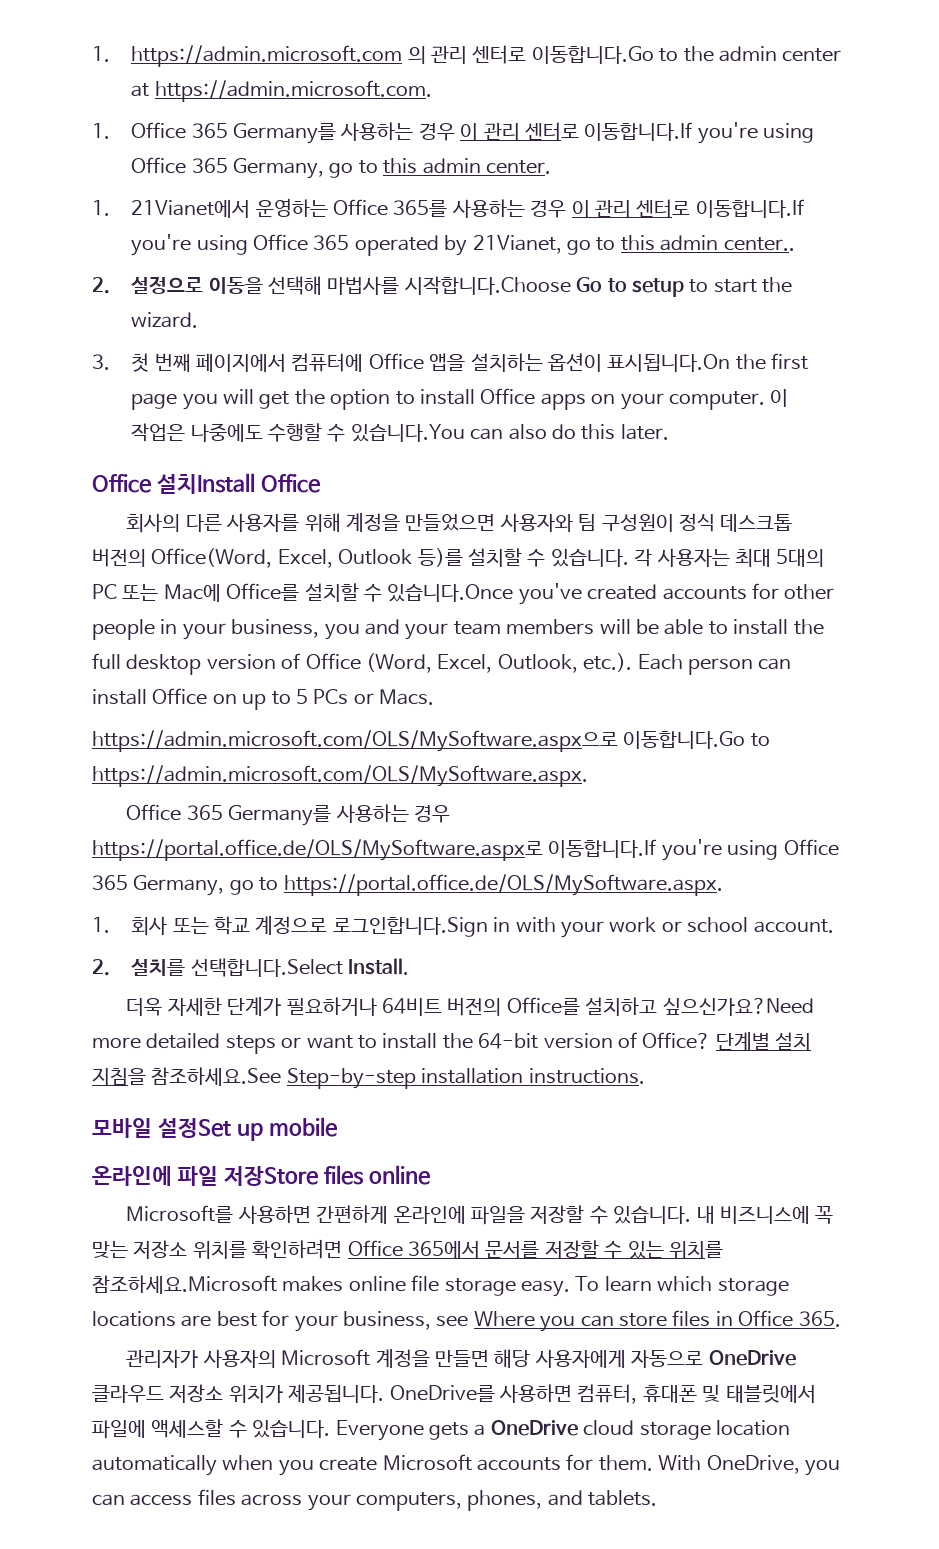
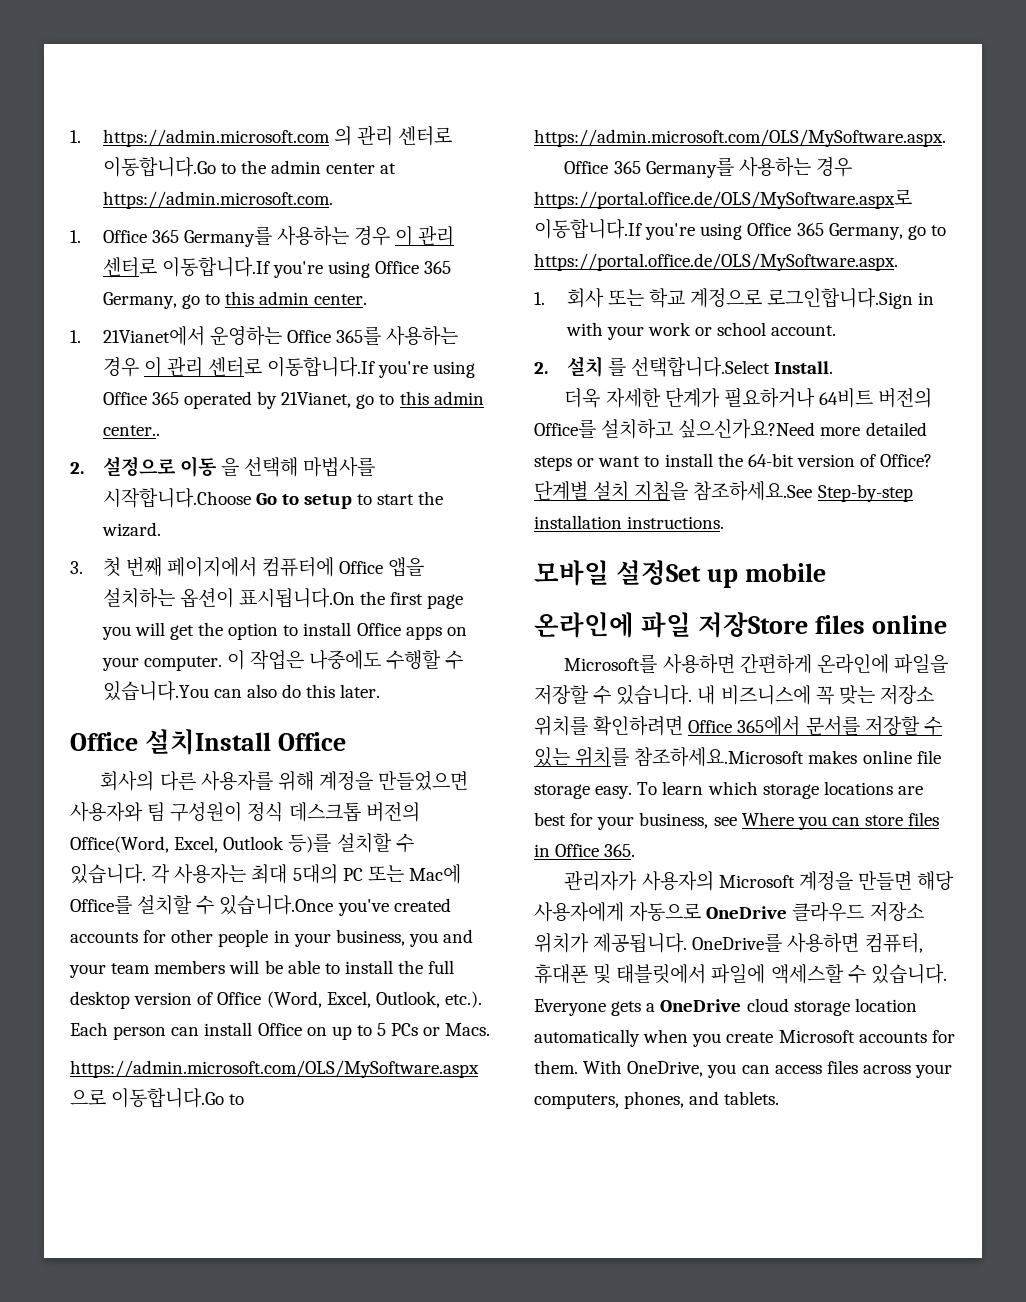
- 2. 설정으로 이동을 선택해 마법사를 시작합니다.Choose Go to setup to start the wizard.
+ 2. 설정으로 이동 을 선택해 마법사를 시작합니다.Choose Go to setup to start the wizard.
- 2. 설치를 선택합니다.Select Install.
+ 2. 설치 를 선택합니다.Select Install.

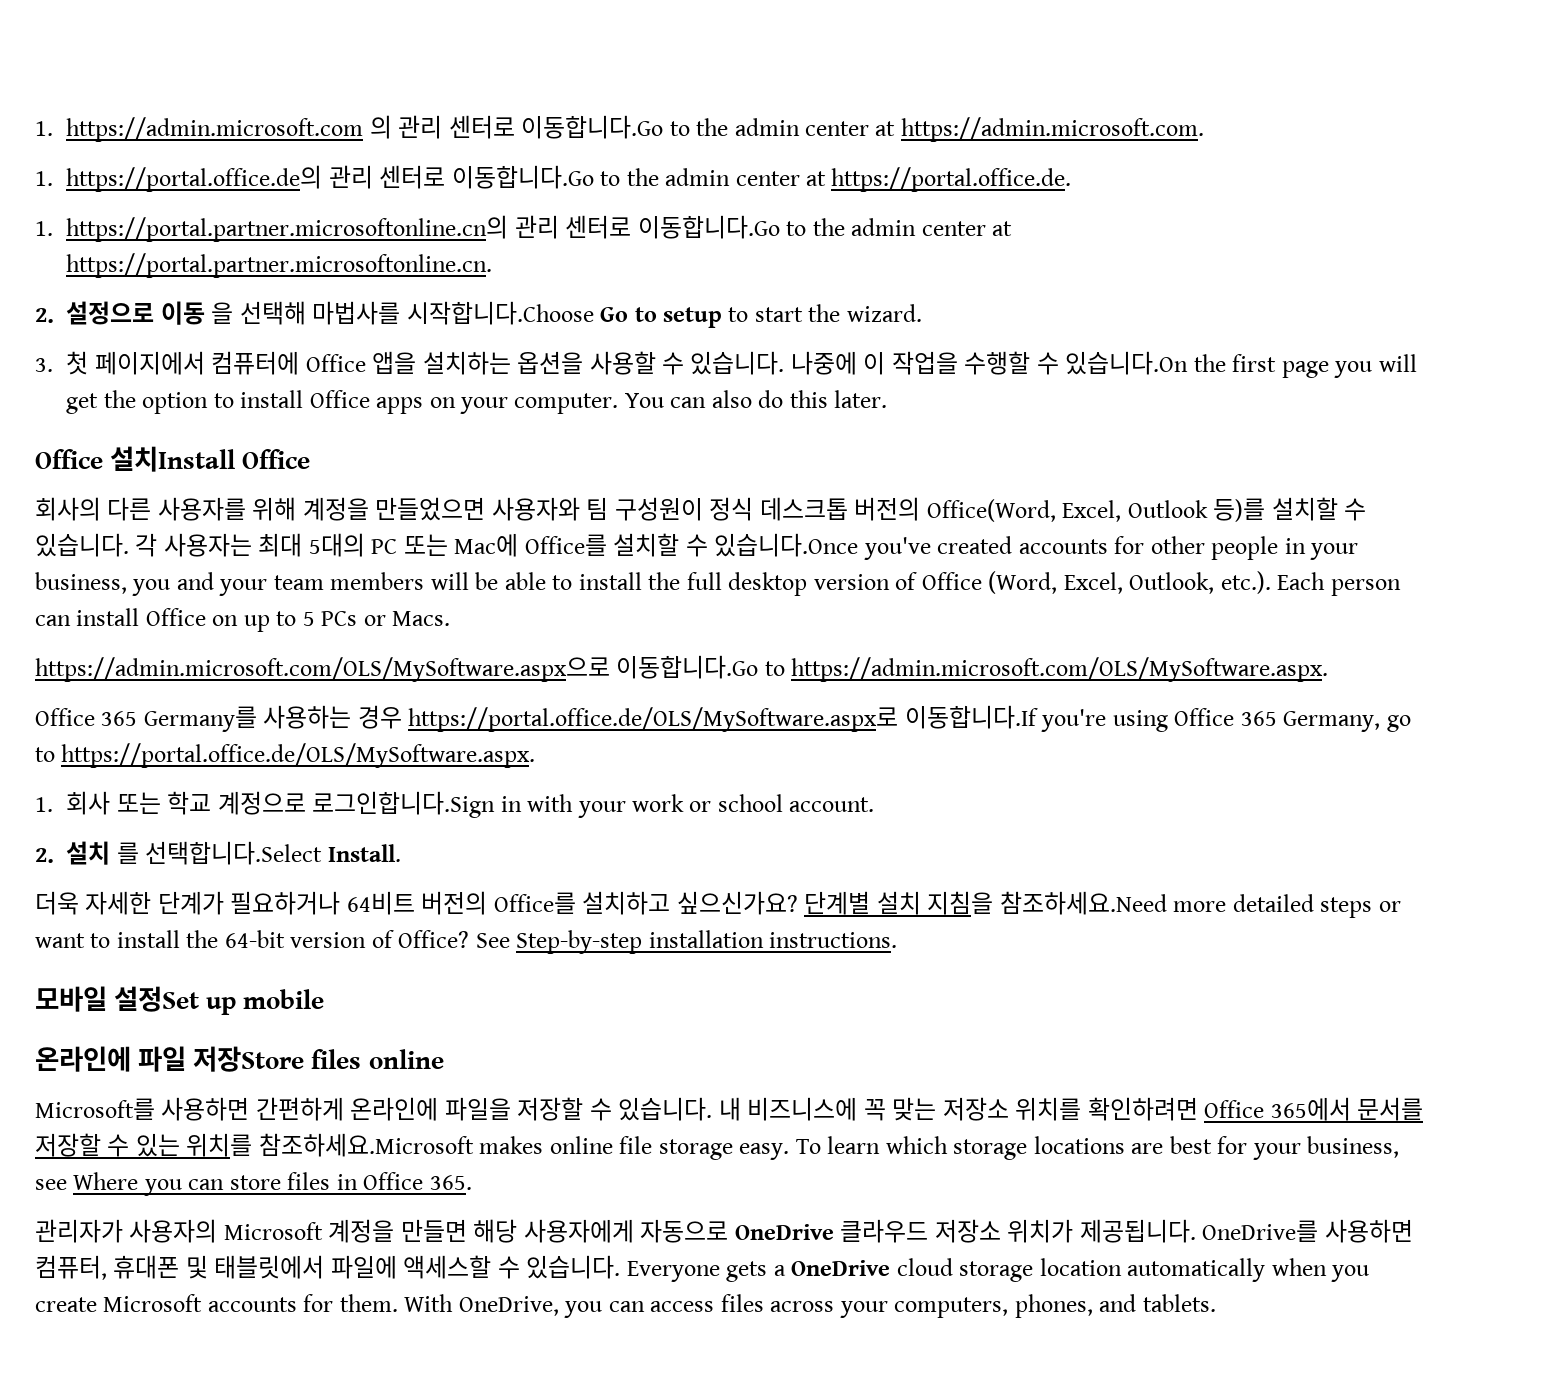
- 1. Office 365 Germany를 사용하는 경우 이 관리 센터로 이동합니다.If you're using Office 365 Germany, go to this admin center.
- 1. 21Vianet에서 운영하는 Office 365를 사용하는 경우 이 관리 센터로 이동합니다.If you're using Office 365 operated by 21Vianet, go to this admin center..
+ 1. https://portal.office.de의 관리 센터로 이동합니다.Go to the admin center at https://portal.office.de.
+ 1. https://portal.partner.microsoftonline.cn의 관리 센터로 이동합니다.Go to the admin center at https://portal.partner.microsoftonline.cn.
- 3. 첫 번째 페이지에서 컴퓨터에 Office 앱을 설치하는 옵션이 표시됩니다.On the first page you will get the option to install Office apps on your computer.
+ 3. 첫 페이지에서 컴퓨터에 Office 앱을 설치하는 옵션을 사용할 수 있습니다. 나중에 이 작업을 수행할 수 있습니다.On the first page you will get the option to install Office apps on your computer.
- 이 작업은 나중에도 수행할 수 있습니다.You can also do this later.
+ You can also do this later.
- 더욱 자세한 단계가 필요하거나 64비트 버전의 Office를 설치하고 싶으신가요?Need more detailed steps or want to install the 64-bit version of Office?
+ 더욱 자세한 단계가 필요하거나 64비트 버전의 Office를 설치하고 싶으신가요? 단계별 설치 지침을 참조하세요.Need more detailed steps or want to install the 64-bit version of Office?
- 단계별 설치 지침을 참조하세요.See Step-by-step installation instructions.
+ See Step-by-step installation instructions.

